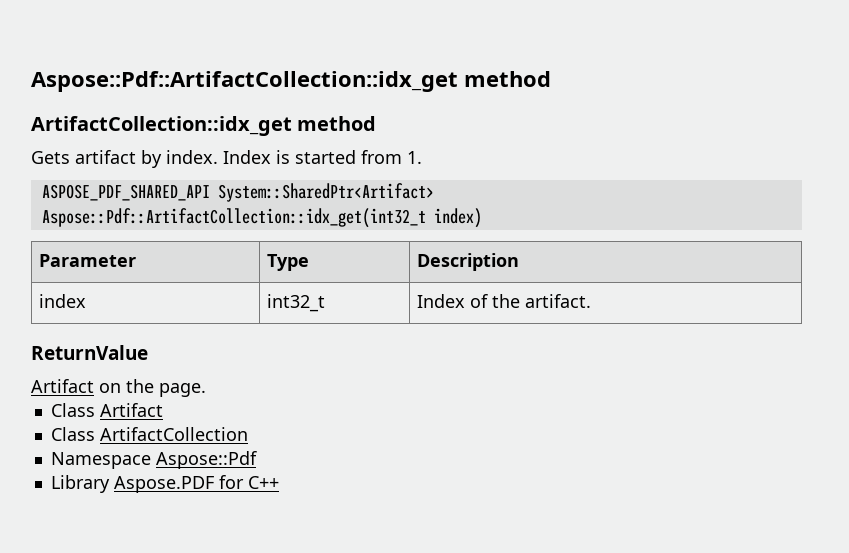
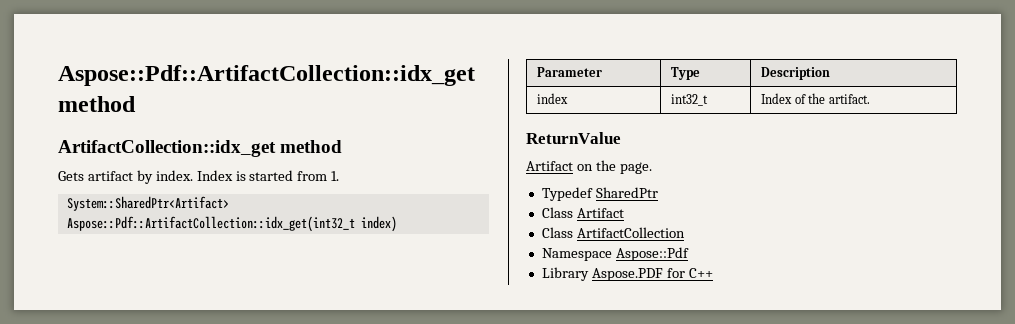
- ASPOSE_PDF_SHARED_API System::SharedPtr<Artifact> Aspose::Pdf::ArtifactCollection::idx_get(int32_t index)
+ System::SharedPtr<Artifact> Aspose::Pdf::ArtifactCollection::idx_get(int32_t index)
+ Typedef SharedPtr

